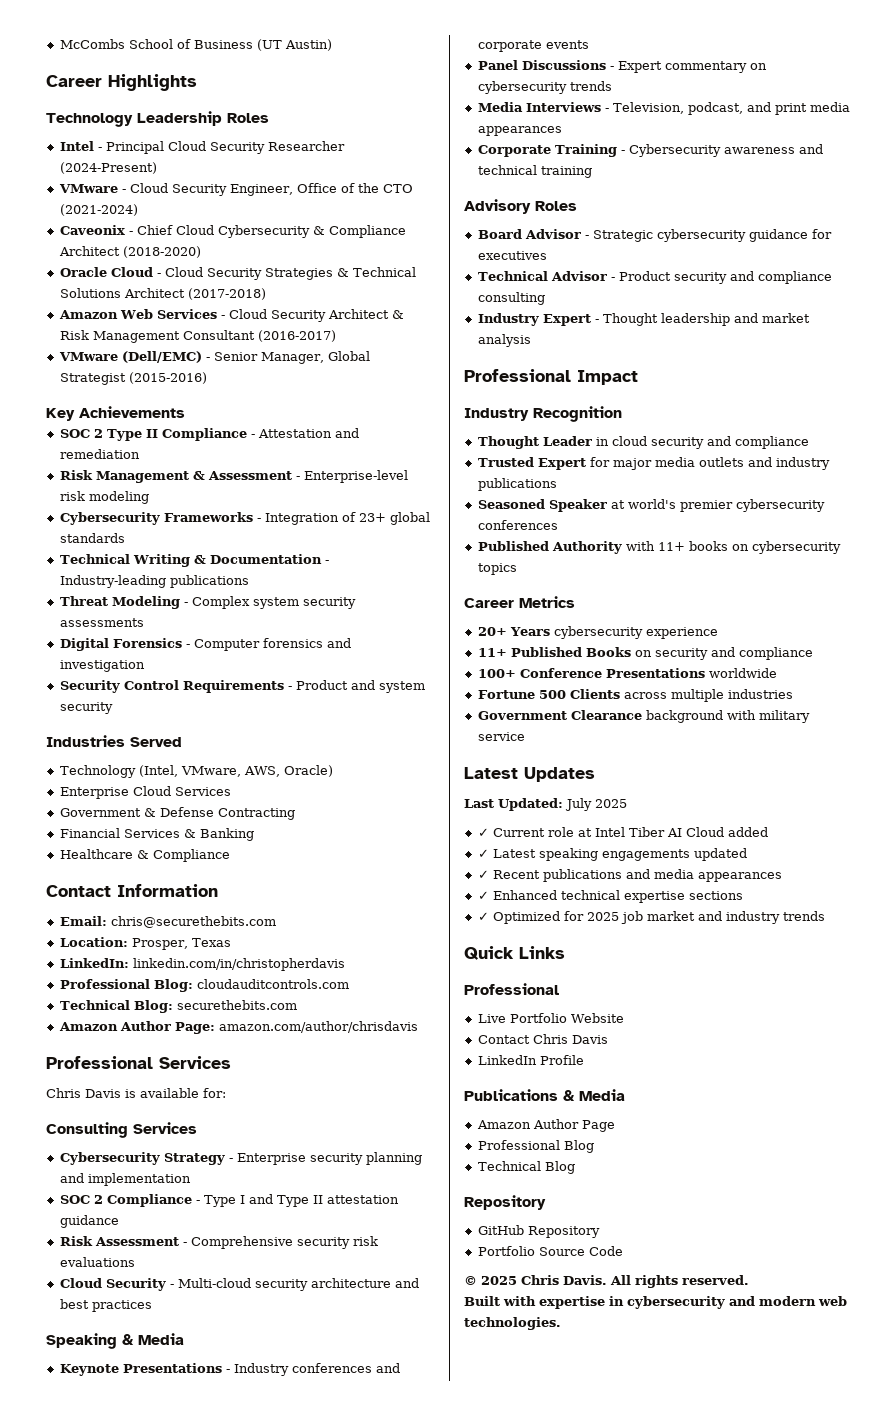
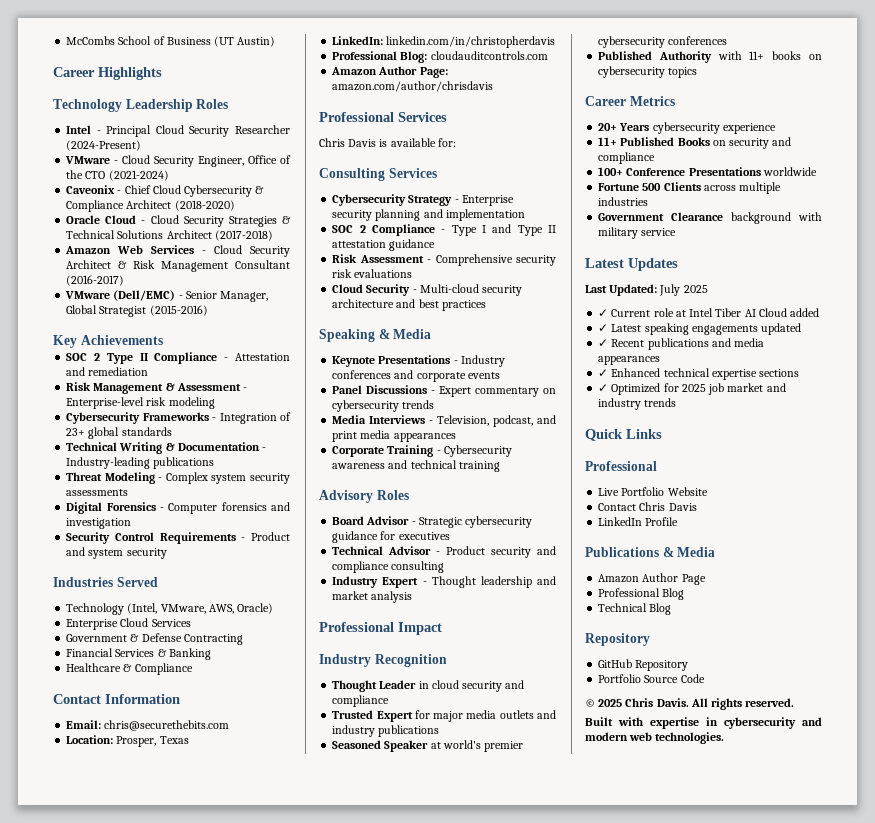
- Technical Blog: securethebits.com

